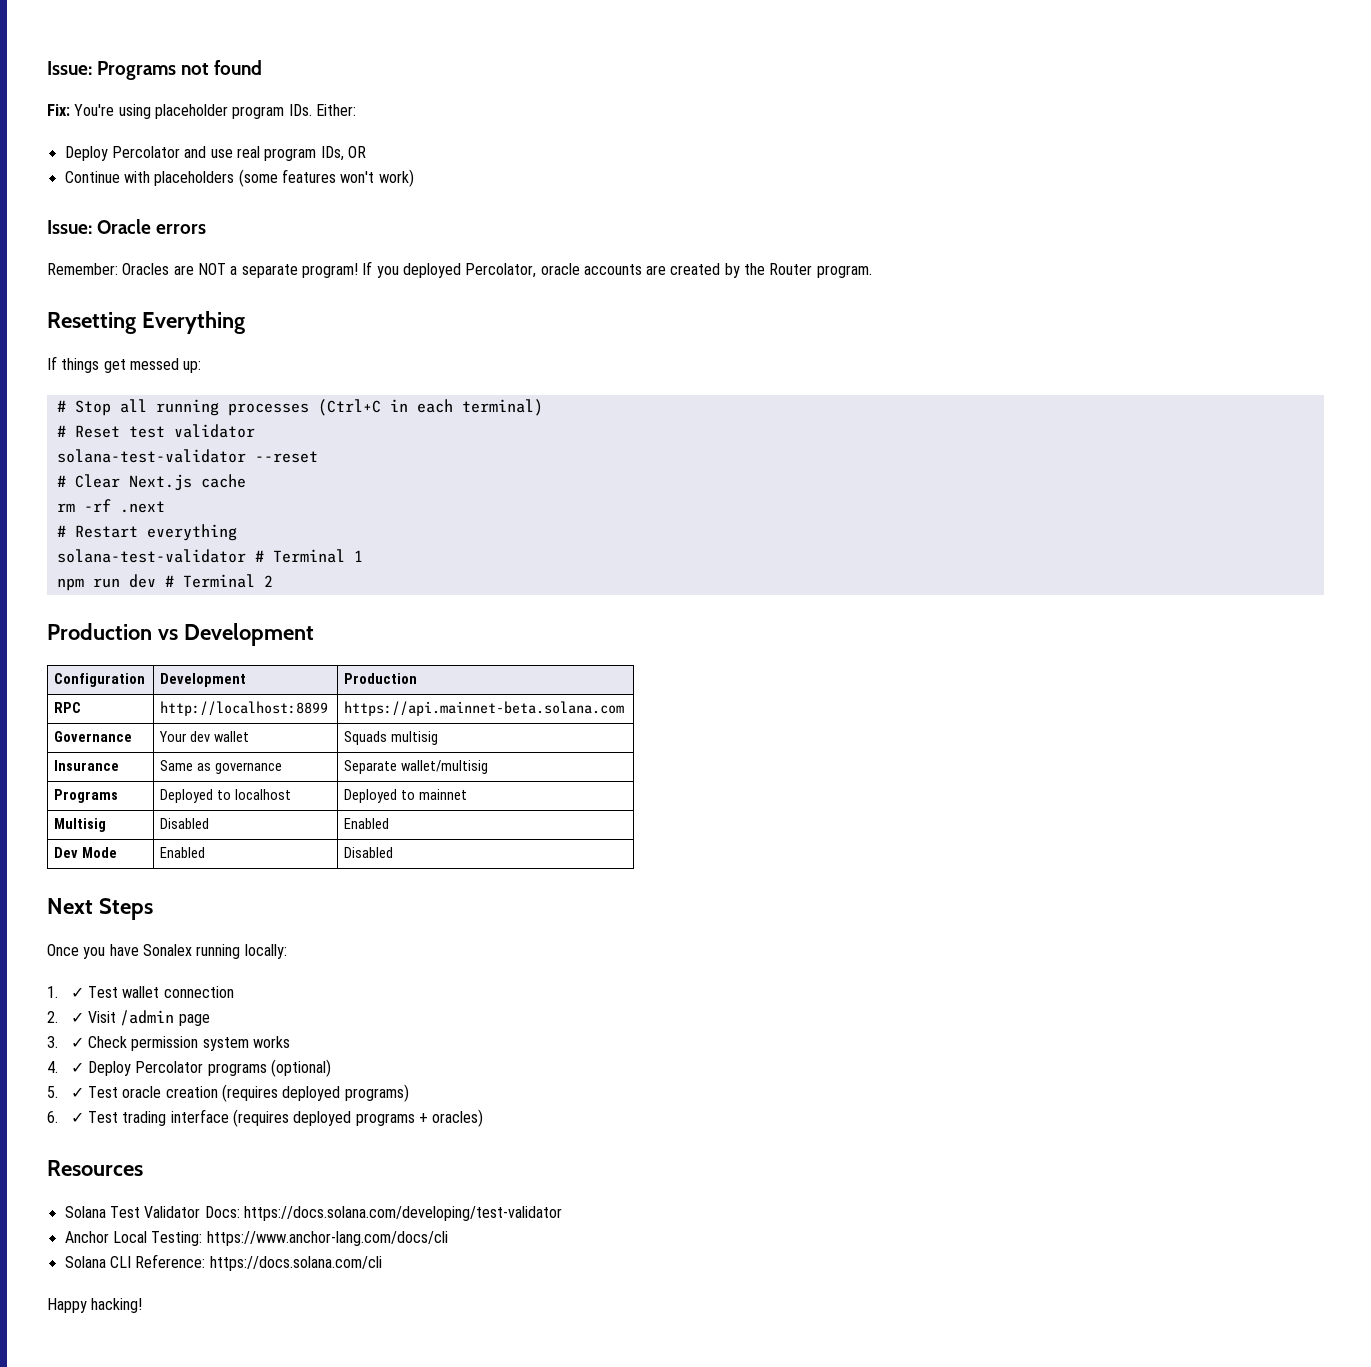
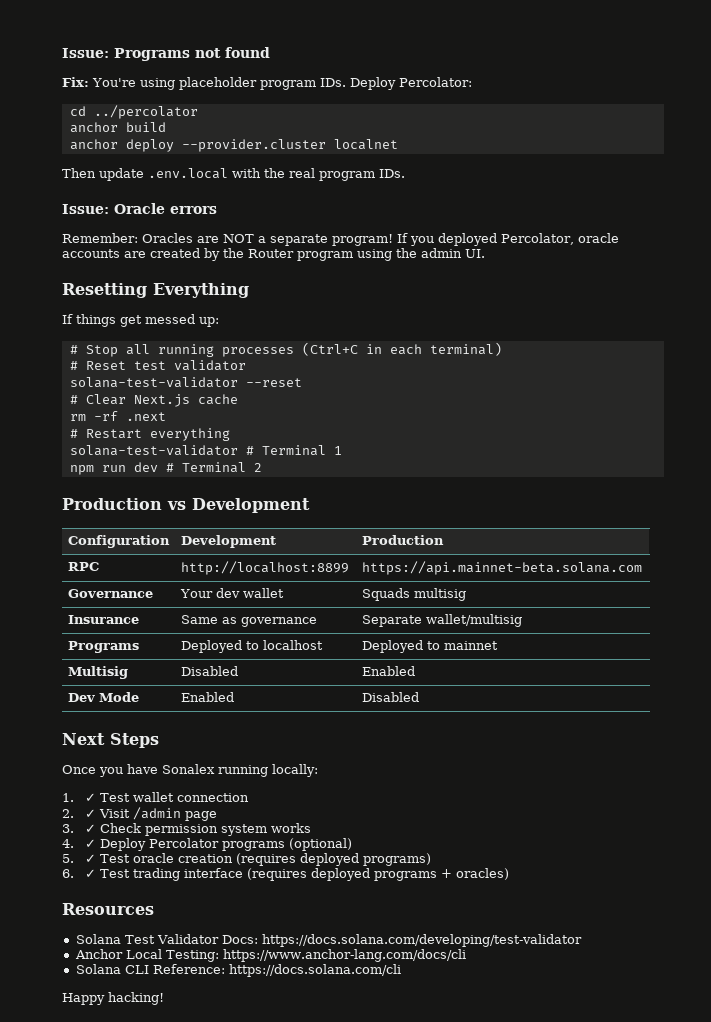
- Fix: You're using placeholder program IDs. Either:
- Deploy Percolator and use real program IDs, OR
- Continue with placeholders (some features won't work)
+ Fix: You're using placeholder program IDs. Deploy Percolator:
+ cd ../percolator
+ anchor build
+ anchor deploy --provider.cluster localnet
+ Then update .env.local with the real program IDs.
- If you deployed Percolator, oracle accounts are created by the Router program.
+ If you deployed Percolator, oracle accounts are created by the Router program using the admin UI.

